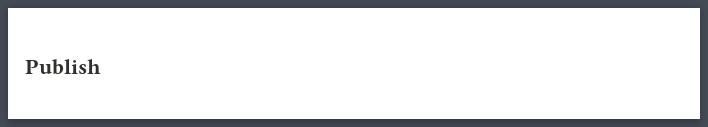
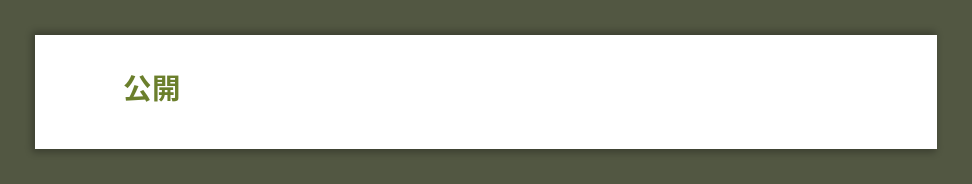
- Publish
+ 公開

